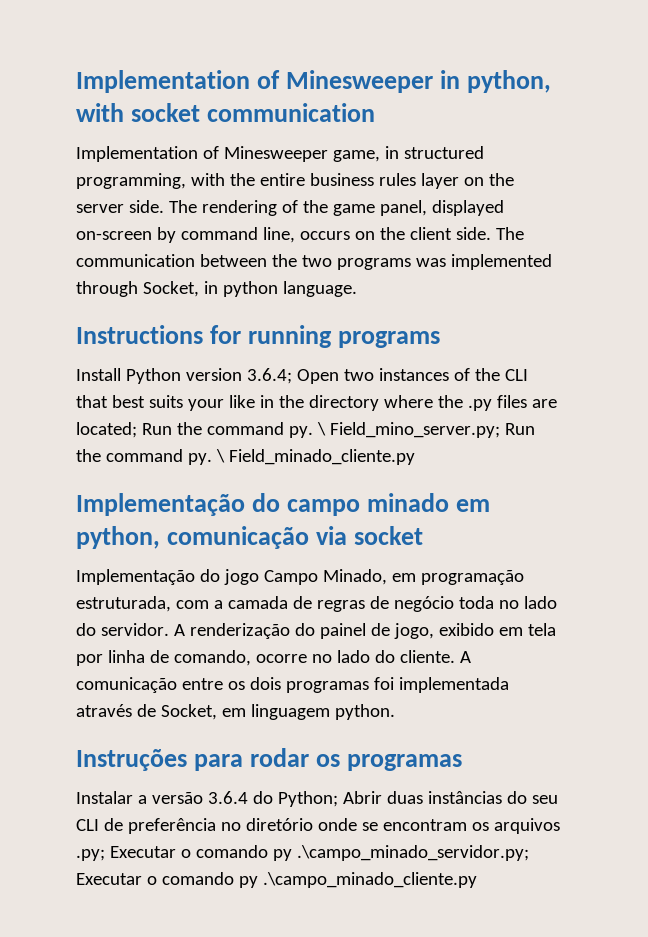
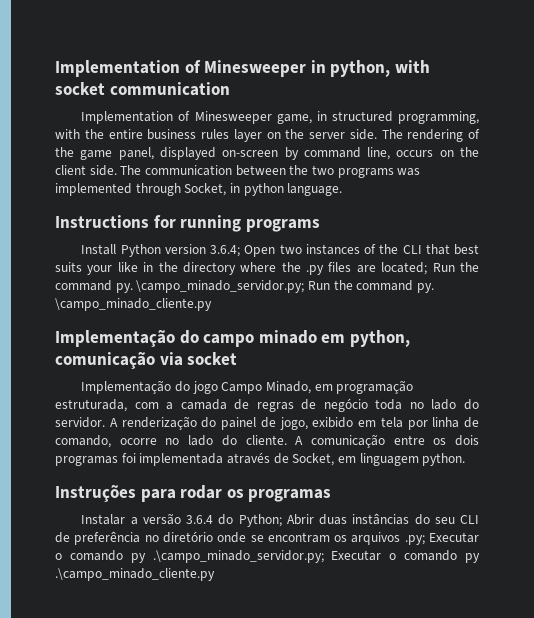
- \ Field_mino_server.py; Run the command py. \ Field_minado_cliente.py
+ \campo_minado_servidor.py; Run the command py. \campo_minado_cliente.py

